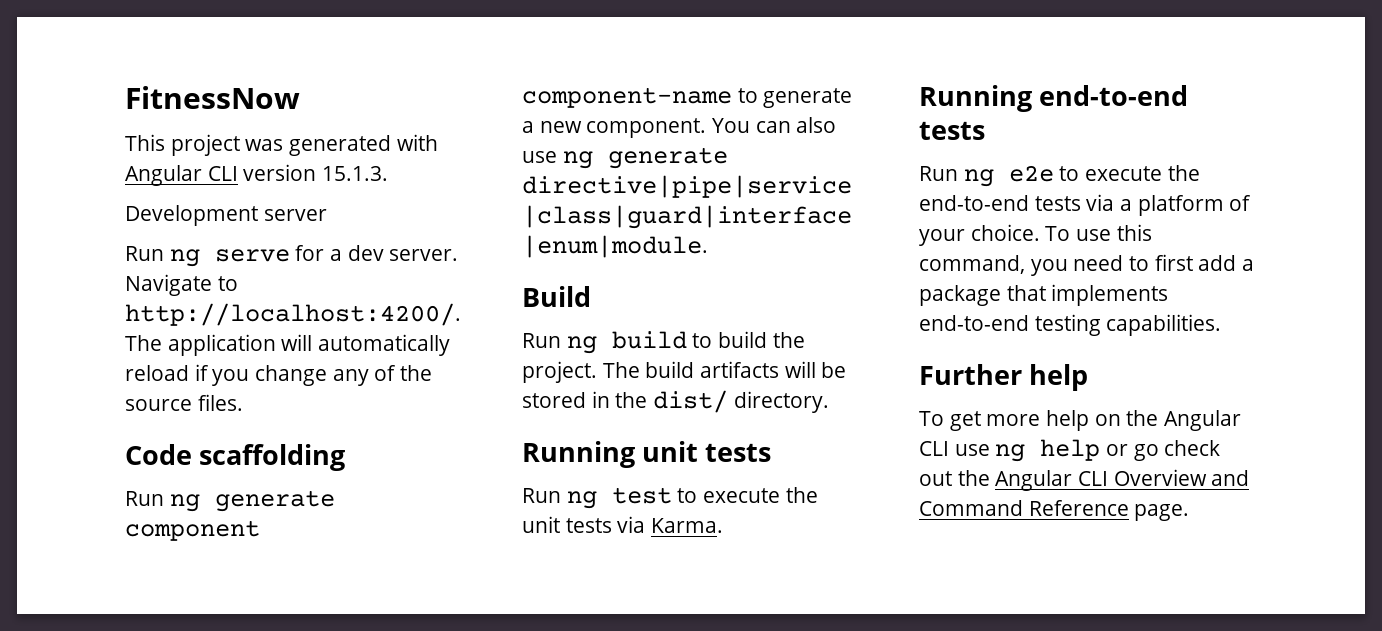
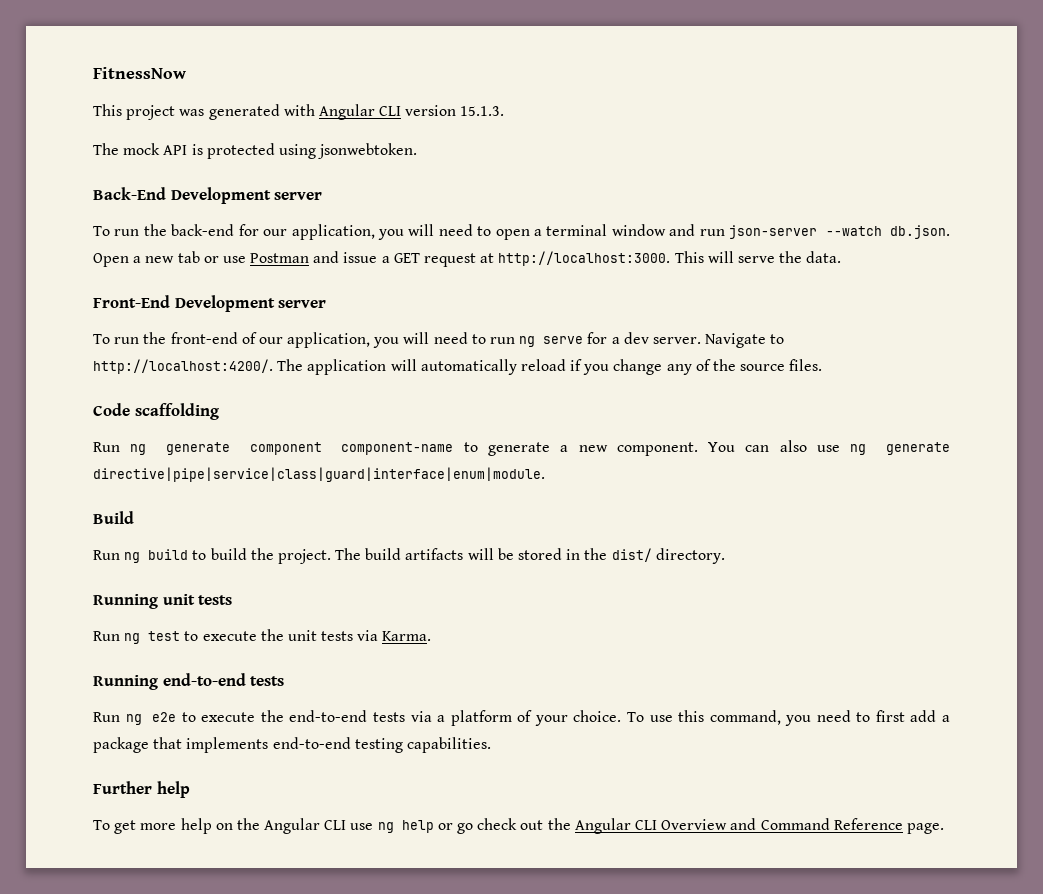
- Development server
- Run ng serve for a dev server.
+ The mock API is protected using jsonwebtoken.
+ Back-End Development server
+ To run the back-end for our application, you will need to open a terminal window and run json-server --watch db.json. Open a new tab or use Postman and issue a GET request at http://localhost:3000. This will serve the data.
+ Front-End Development server
+ To run the front-end of our application, you will need to run ng serve for a dev server.

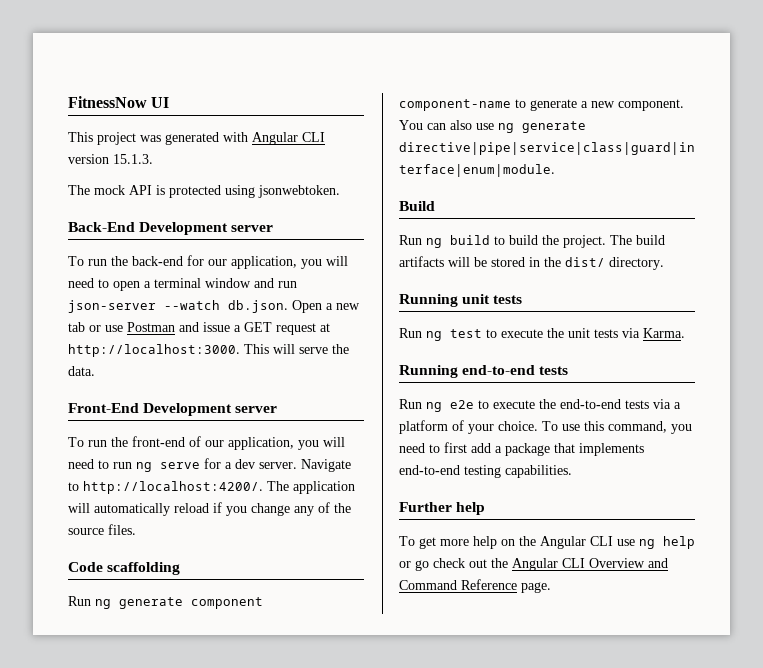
- FitnessNow
+ FitnessNow UI

